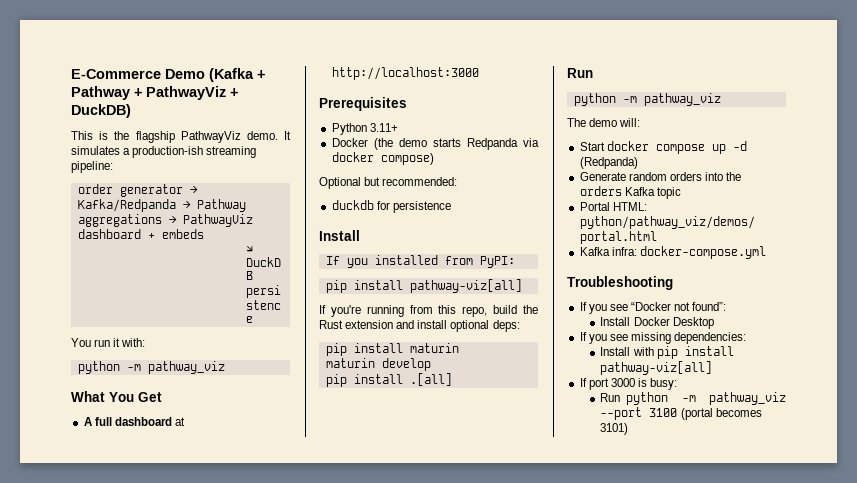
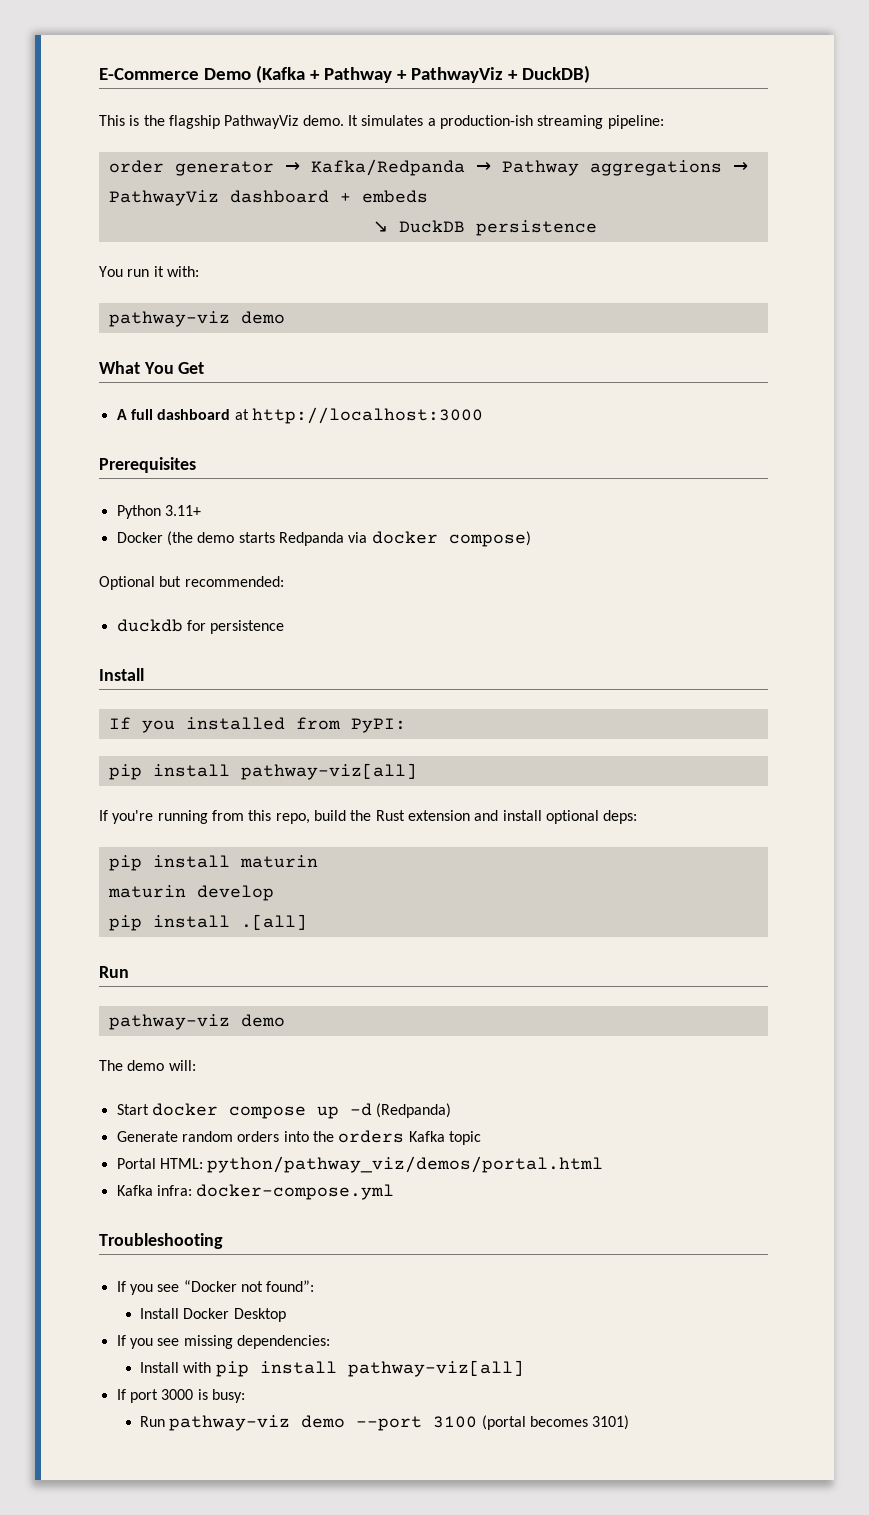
  You run it with:
- python -m pathway_viz
+ pathway-viz demo
  pip install .[all]
  Run
- python -m pathway_viz
+ pathway-viz demo
- Run python -m pathway_viz --port 3100 (portal becomes 3101)
+ Run pathway-viz demo --port 3100 (portal becomes 3101)

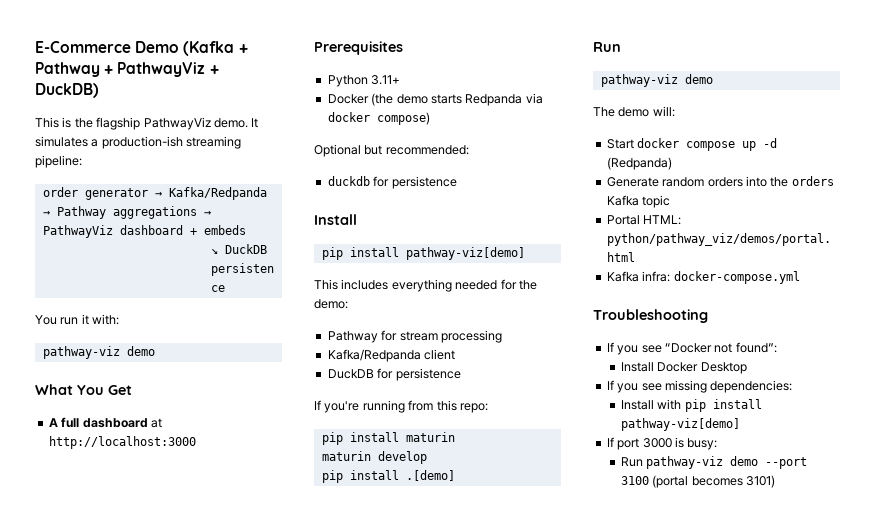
  duckdb for persistence
  Install
- If you installed from PyPI:
- pip install pathway-viz[all]
+ pip install pathway-viz[demo]
+ This includes everything needed for the demo:
+ Pathway for stream processing
+ Kafka/Redpanda client
+ DuckDB for persistence
- If you're running from this repo, build the Rust extension and install optional deps:
+ If you're running from this repo:
- pip install .[all]
+ pip install .[demo]
- Install with pip install pathway-viz[all]
+ Install with pip install pathway-viz[demo]

